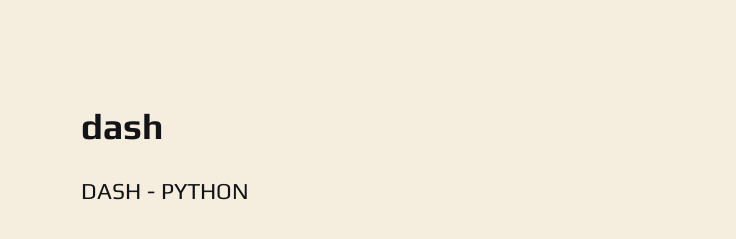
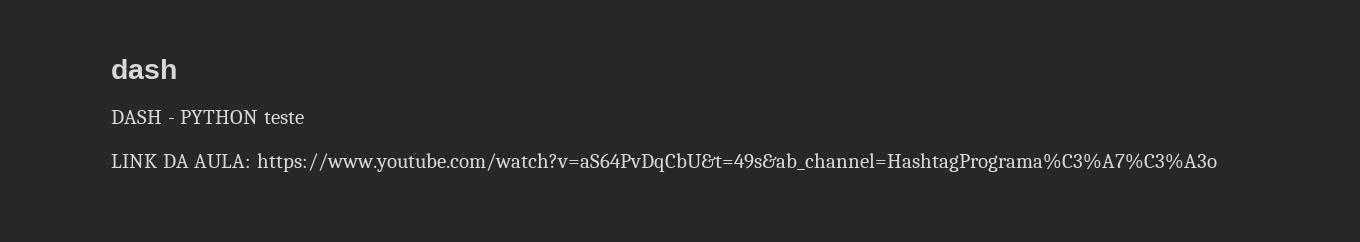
- DASH - PYTHON
+ DASH - PYTHON teste
+ LINK DA AULA: https://www.youtube.com/watch?v=aS64PvDqCbU&t=49s&ab_channel=HashtagPrograma%C3%A7%C3%A3o

